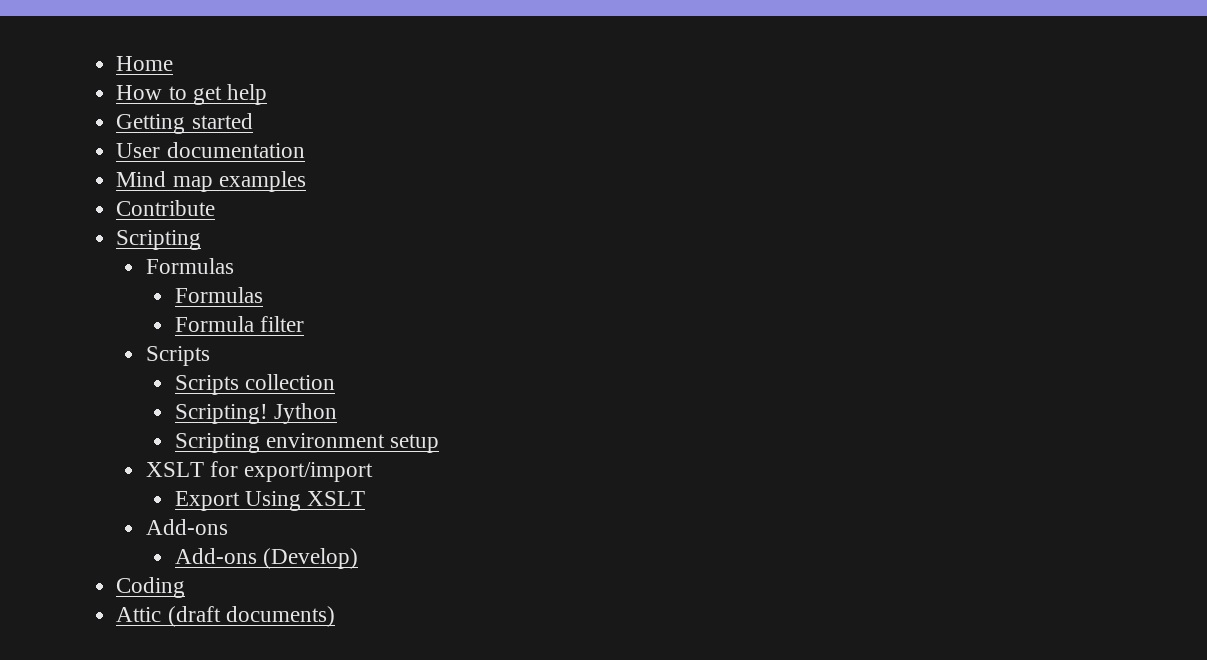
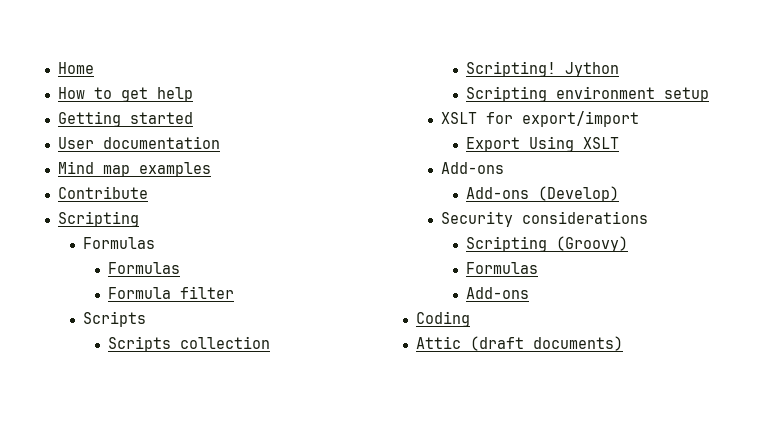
+ Security considerations
+ Scripting (Groovy)
+ Formulas
+ Add-ons

